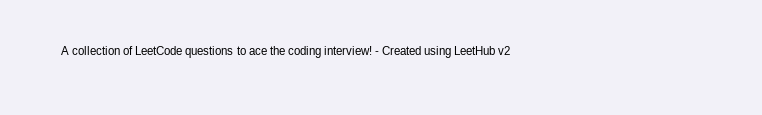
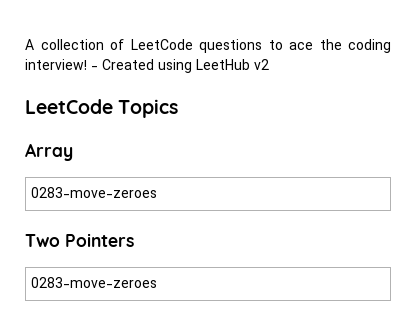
+ LeetCode Topics
+ Array
+ 0283-move-zeroes
+ Two Pointers
+ 0283-move-zeroes

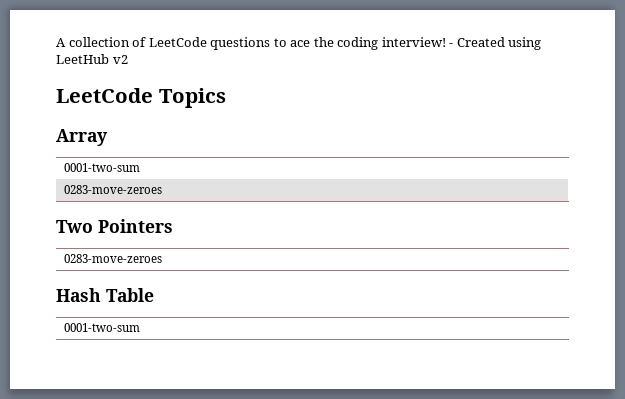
  Array
+ 0001-two-sum
+ Hash Table
+ 0001-two-sum

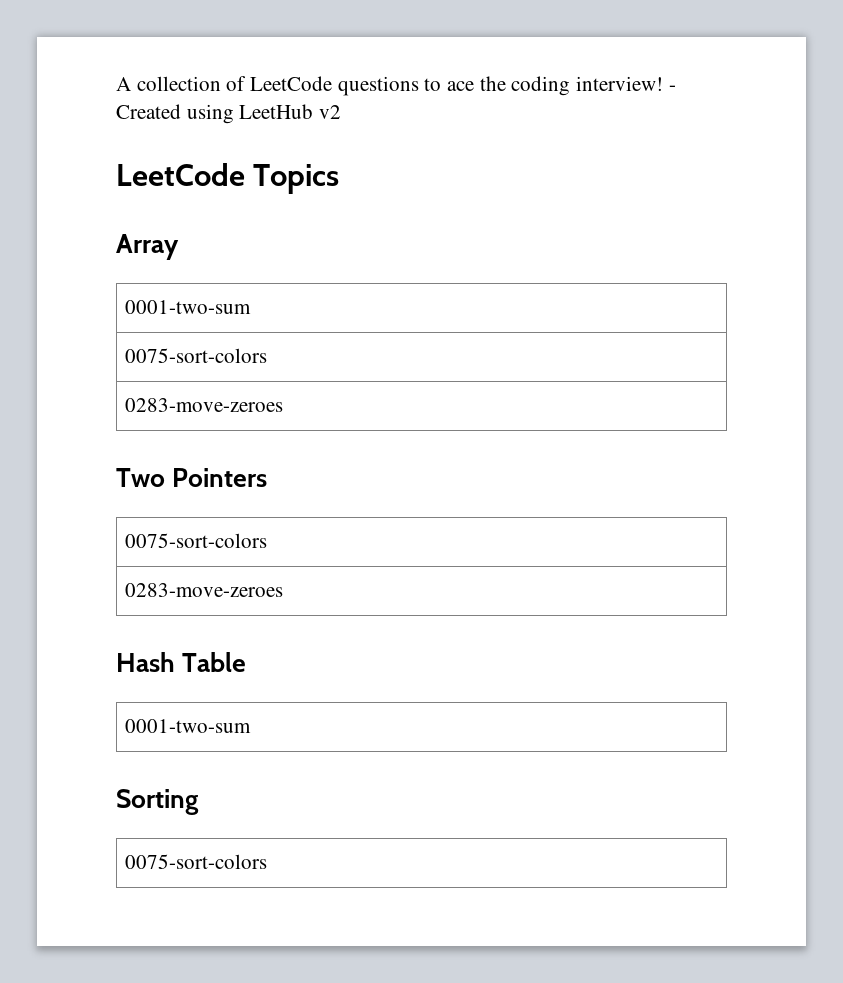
  Array
  0001-two-sum
+ 0075-sort-colors
  Two Pointers
+ 0075-sort-colors
+ Sorting
+ 0075-sort-colors

